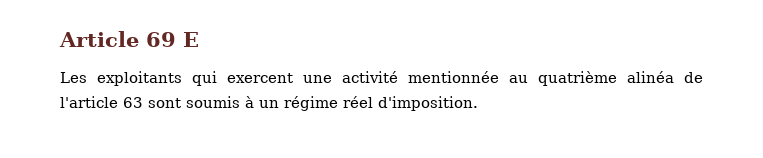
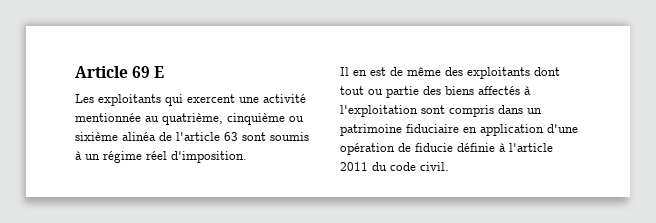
- Les exploitants qui exercent une activité mentionnée au quatrième alinéa de l'article 63 sont soumis à un régime réel d'imposition.
+ Les exploitants qui exercent une activité mentionnée au quatrième, cinquième ou sixième alinéa de l'article 63 sont soumis à un régime réel d'imposition.
+ Il en est de même des exploitants dont tout ou partie des biens affectés à l'exploitation sont compris dans un patrimoine fiduciaire en application d'une opération de fiducie définie à l'article 2011 du code civil.

